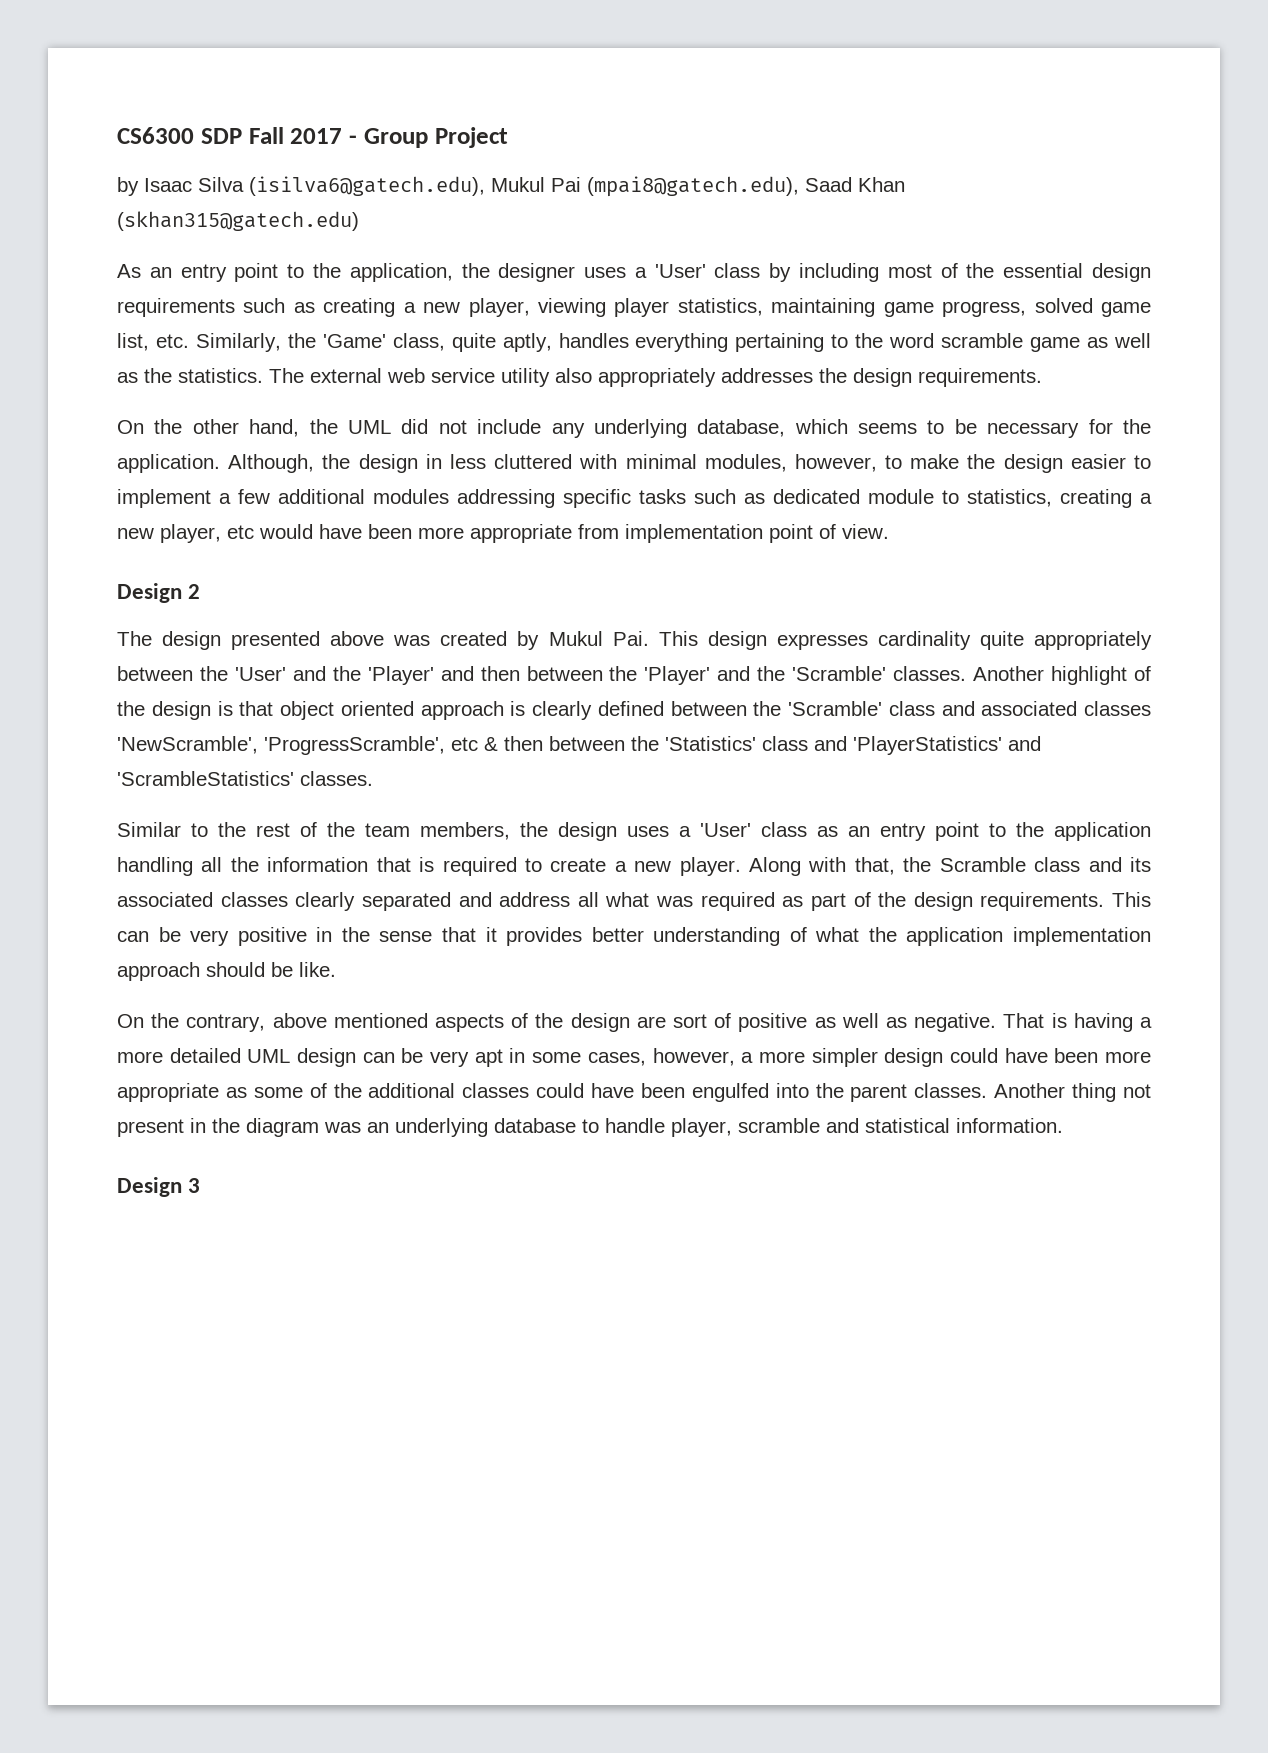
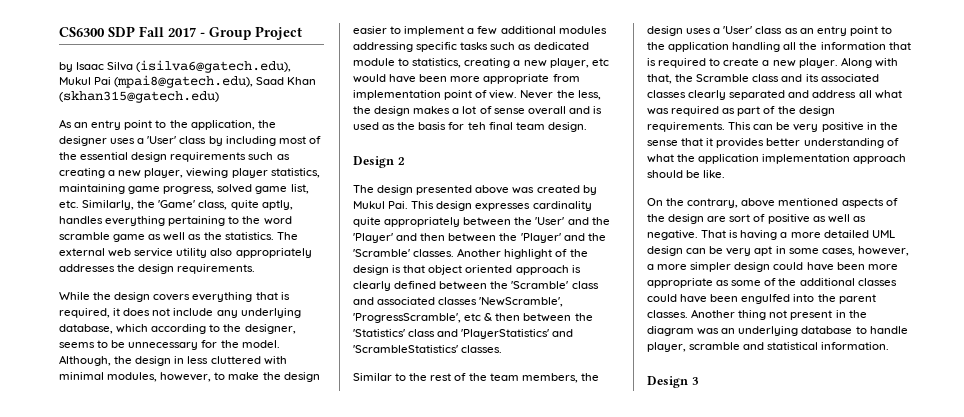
- On the other hand, the UML did not include any underlying database, which seems to be necessary for the application.
+ While the design covers everything that is required, it does not include any underlying database, which according to the designer, seems to be unnecessary for the model.
+ Never the less, the design makes a lot of sense overall and is used as the basis for teh final team design.

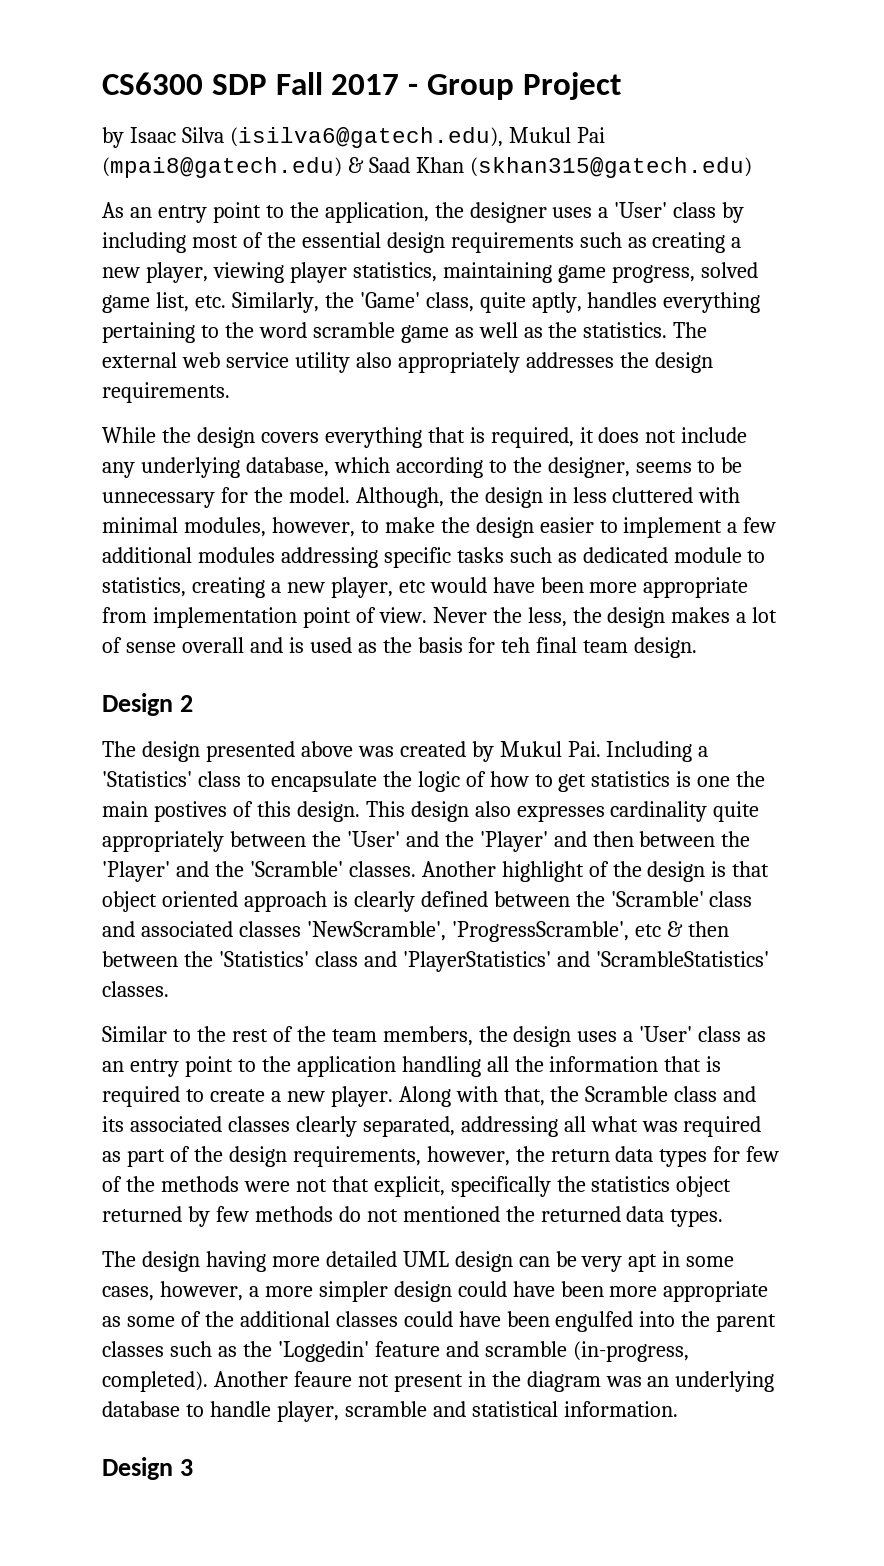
- by Isaac Silva (isilva6@gatech.edu), Mukul Pai (mpai8@gatech.edu), Saad Khan (skhan315@gatech.edu)
+ by Isaac Silva (isilva6@gatech.edu), Mukul Pai (mpai8@gatech.edu) & Saad Khan (skhan315@gatech.edu)
- The design presented above was created by Mukul Pai. This design expresses cardinality quite appropriately between the 'User' and the 'Player' and then between the 'Player' and the 'Scramble' classes.
+ The design presented above was created by Mukul Pai. Including a 'Statistics' class to encapsulate the logic of how to get statistics is one the main postives of this design. This design also expresses cardinality quite appropriately between the 'User' and the 'Player' and then between the 'Player' and the 'Scramble' classes.
- Along with that, the Scramble class and its associated classes clearly separated and address all what was required as part of the design requirements. This can be very positive in the sense that it provides better understanding of what the application implementation approach should be like.
- On the contrary, above mentioned aspects of the design are sort of positive as well as negative. That is having a more detailed UML design can be very apt in some cases, however, a more simpler design could have been more appropriate as some of the additional classes could have been engulfed into the parent classes. Another thing not present in the diagram was an underlying database to handle player, scramble and statistical information.
+ Along with that, the Scramble class and its associated classes clearly separated, addressing all what was required as part of the design requirements, however, the return data types for few of the methods were not that explicit, specifically the statistics object returned by few methods do not mentioned the returned data types.
+ The design having more detailed UML design can be very apt in some cases, however, a more simpler design could have been more appropriate as some of the additional classes could have been engulfed into the parent classes such as the 'Loggedin' feature and scramble (in-progress, completed). Another feaure not present in the diagram was an underlying database to handle player, scramble and statistical information.

